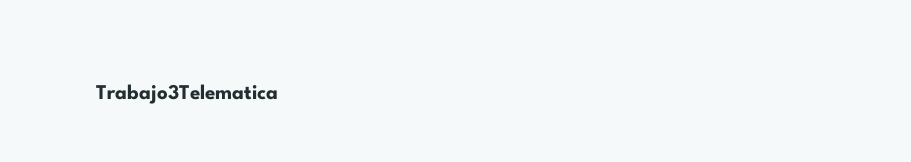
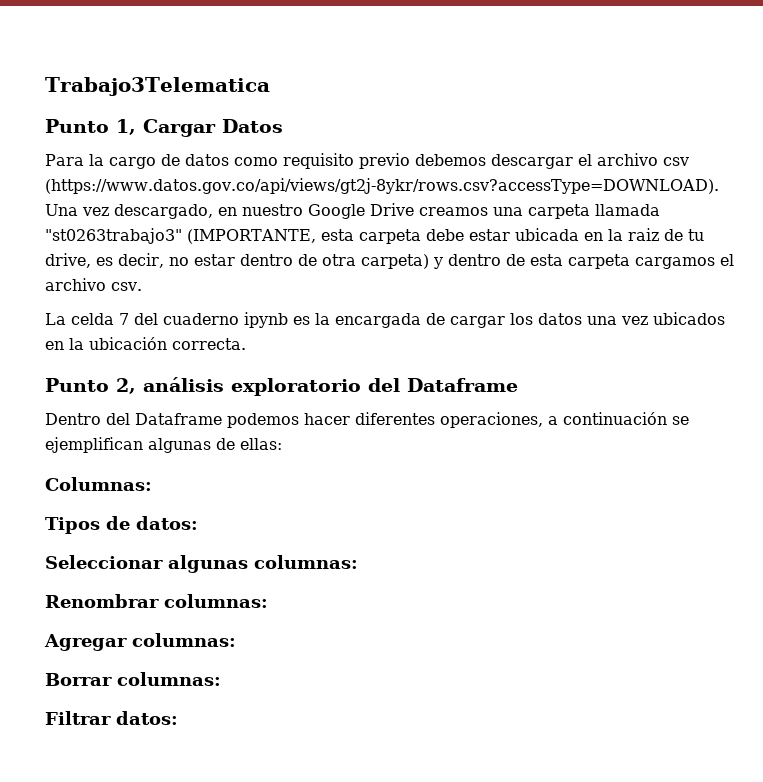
+ Punto 1, Cargar Datos
+ Para la cargo de datos como requisito previo debemos descargar el archivo csv (https://www.datos.gov.co/api/views/gt2j-8ykr/rows.csv?accessType=DOWNLOAD). Una vez descargado, en nuestro Google Drive creamos una carpeta llamada "st0263trabajo3" (IMPORTANTE, esta carpeta debe estar ubicada en la raiz de tu drive, es decir, no estar dentro de otra carpeta) y dentro de esta carpeta cargamos el archivo csv.
+ La celda 7 del cuaderno ipynb es la encargada de cargar los datos una vez ubicados en la ubicación correcta.
+ Punto 2, análisis exploratorio del Dataframe
+ Dentro del Dataframe podemos hacer diferentes operaciones, a continuación se ejemplifican algunas de ellas:
+ Columnas:
+ Tipos de datos:
+ Seleccionar algunas columnas:
+ Renombrar columnas:
+ Agregar columnas:
+ Borrar columnas:
+ Filtrar datos:

